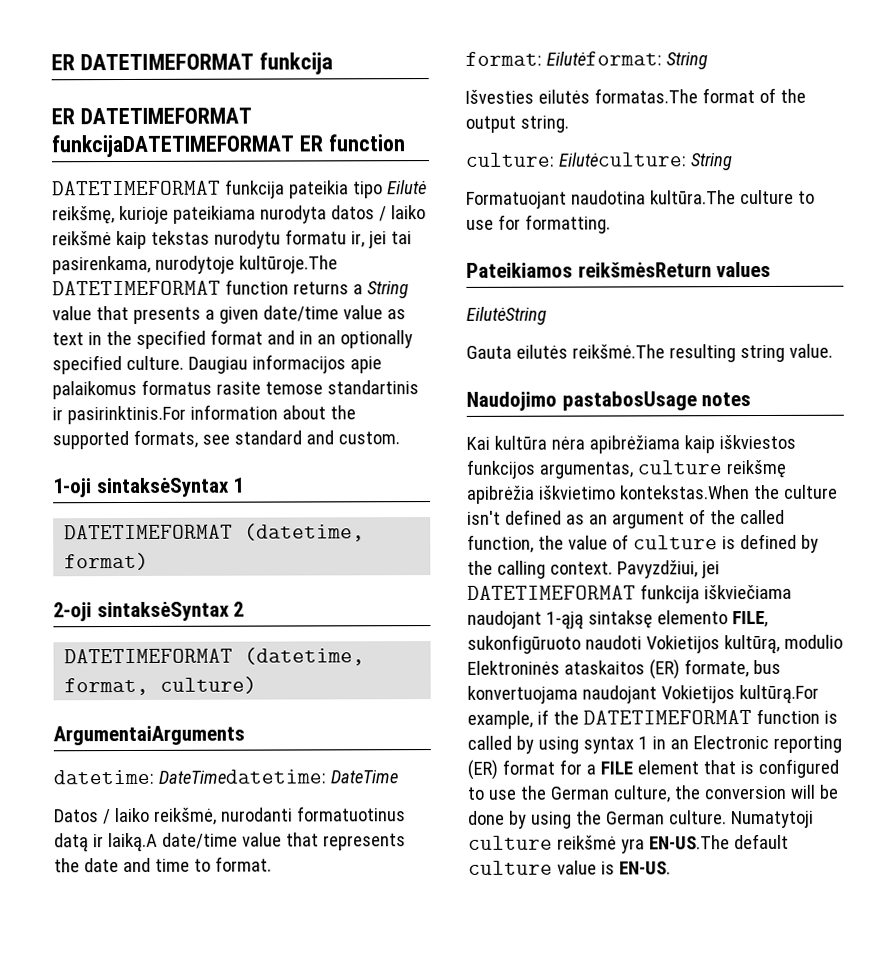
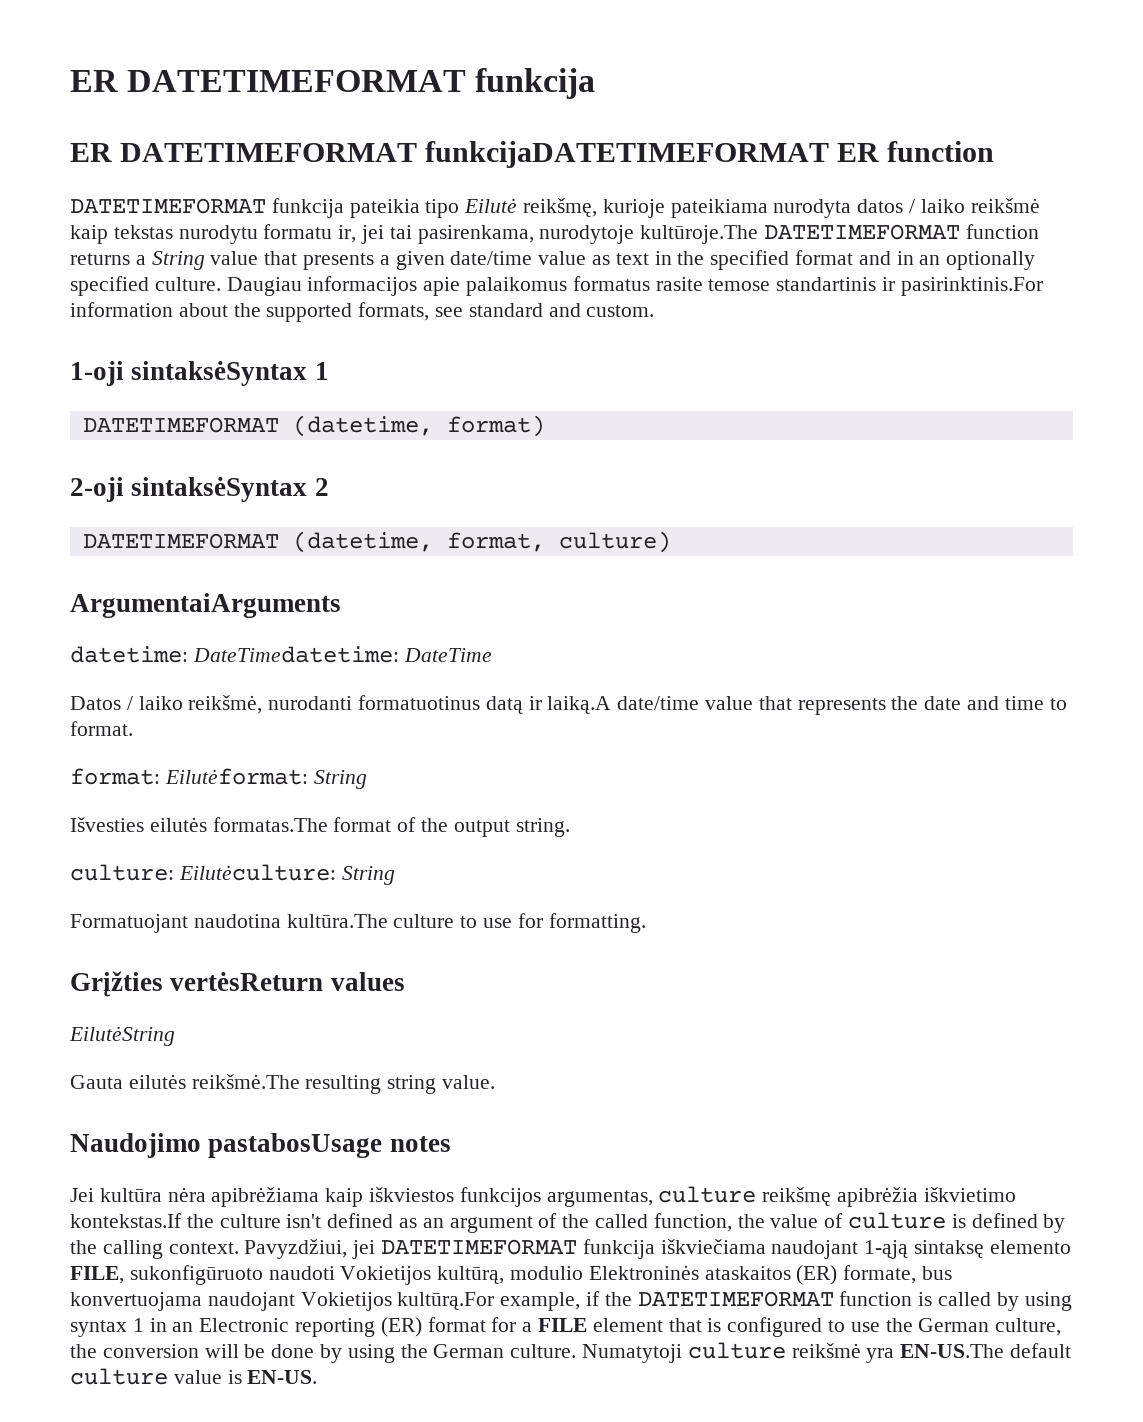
- Pateikiamos reikšmėsReturn values
+ Grįžties vertėsReturn values
- Kai kultūra nėra apibrėžiama kaip iškviestos funkcijos argumentas, culture reikšmę apibrėžia iškvietimo kontekstas.When the culture isn't defined as an argument of the called function, the value of culture is defined by the calling context.
+ Jei kultūra nėra apibrėžiama kaip iškviestos funkcijos argumentas, culture reikšmę apibrėžia iškvietimo kontekstas.If the culture isn't defined as an argument of the called function, the value of culture is defined by the calling context.

